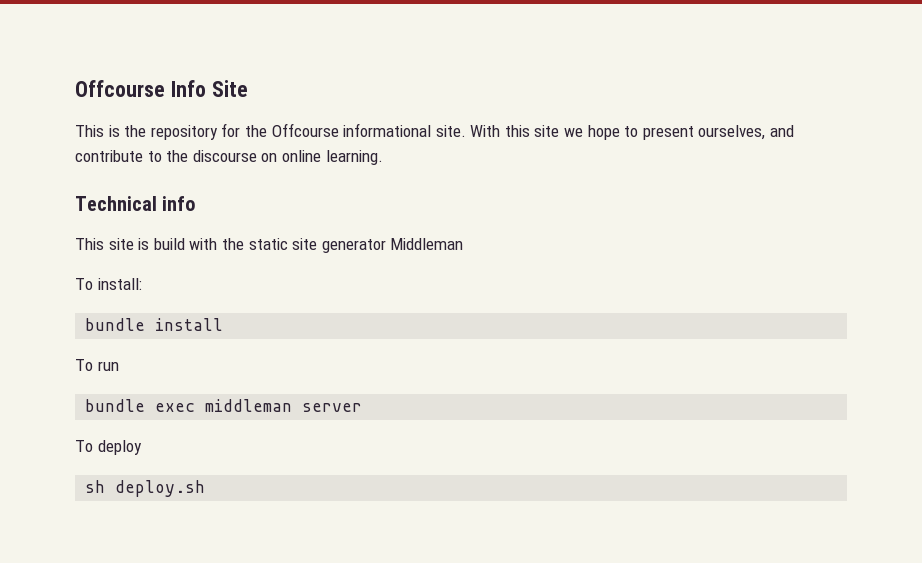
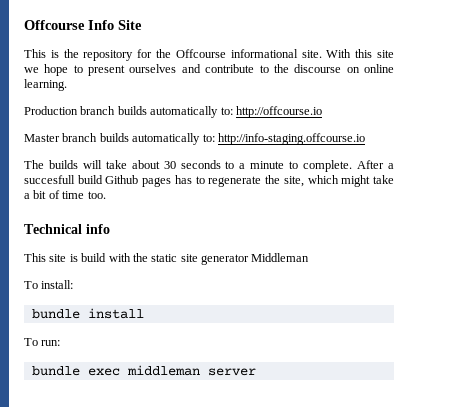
- With this site we hope to present ourselves, and contribute to the discourse on online learning.
+ With this site we hope to present ourselves and contribute to the discourse on online learning.
+ Production branch builds automatically to: http://offcourse.io
+ Master branch builds automatically to: http://info-staging.offcourse.io
+ The builds will take about 30 seconds to a minute to complete. After a succesfull build Github pages has to regenerate the site, which might take a bit of time too.
- To run
+ To run:
- To deploy
- sh deploy.sh

